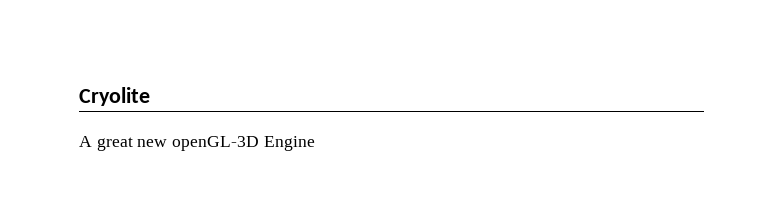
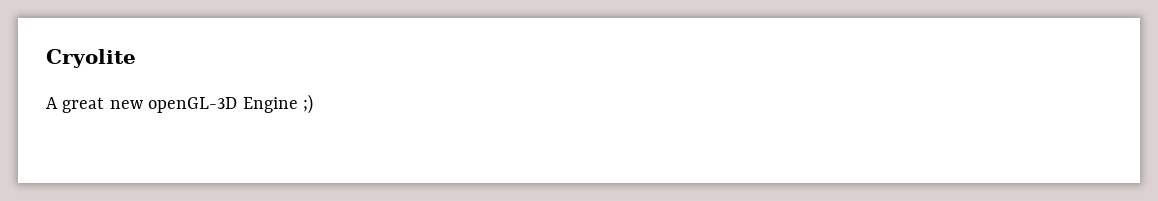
- A great new openGL-3D Engine
+ A great new openGL-3D Engine ;)

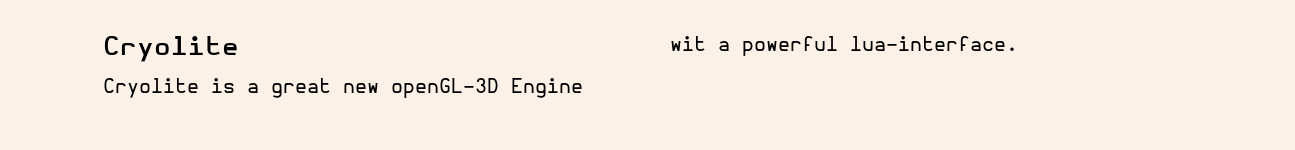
- A great new openGL-3D Engine ;)
+ Cryolite is a great new openGL-3D Engine wit a powerful lua-interface.

